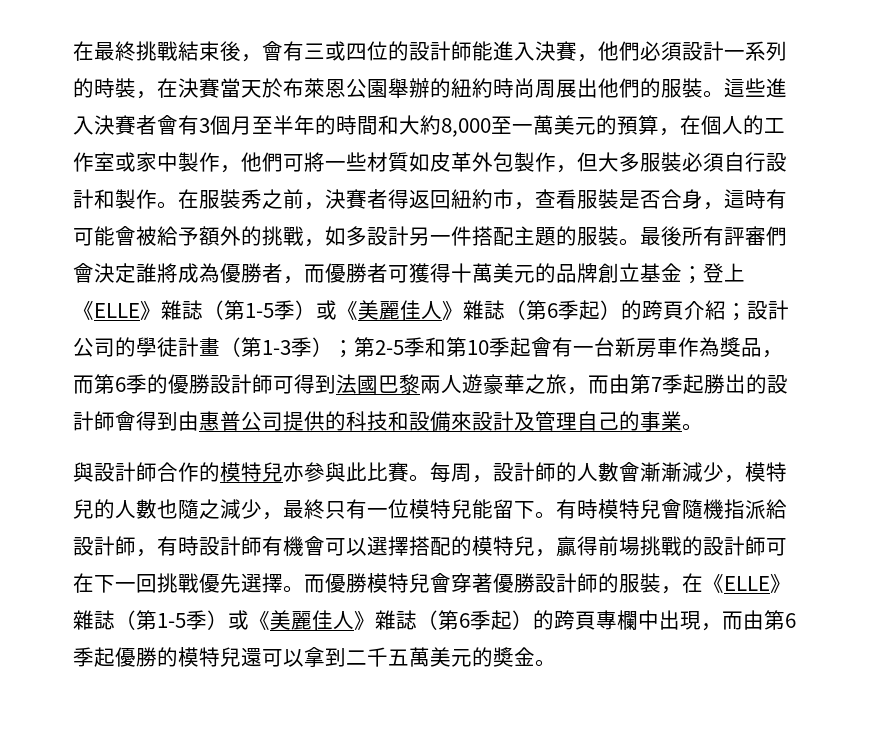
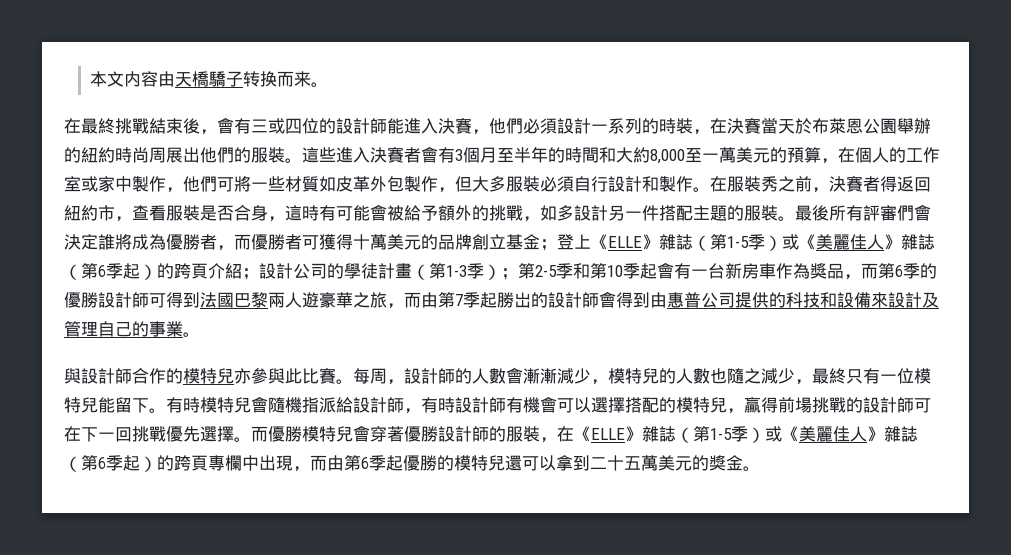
+ 本文内容由天橋驕子转换而来。
- 而優勝模特兒會穿著優勝設計師的服裝，在《ELLE》雜誌（第1-5季）或《美麗佳人》雜誌（第6季起）的跨頁專欄中出現，而由第6季起優勝的模特兒還可以拿到二千五萬美元的奬金。
+ 而優勝模特兒會穿著優勝設計師的服裝，在《ELLE》雜誌（第1-5季）或《美麗佳人》雜誌（第6季起）的跨頁專欄中出現，而由第6季起優勝的模特兒還可以拿到二十五萬美元的奬金。

